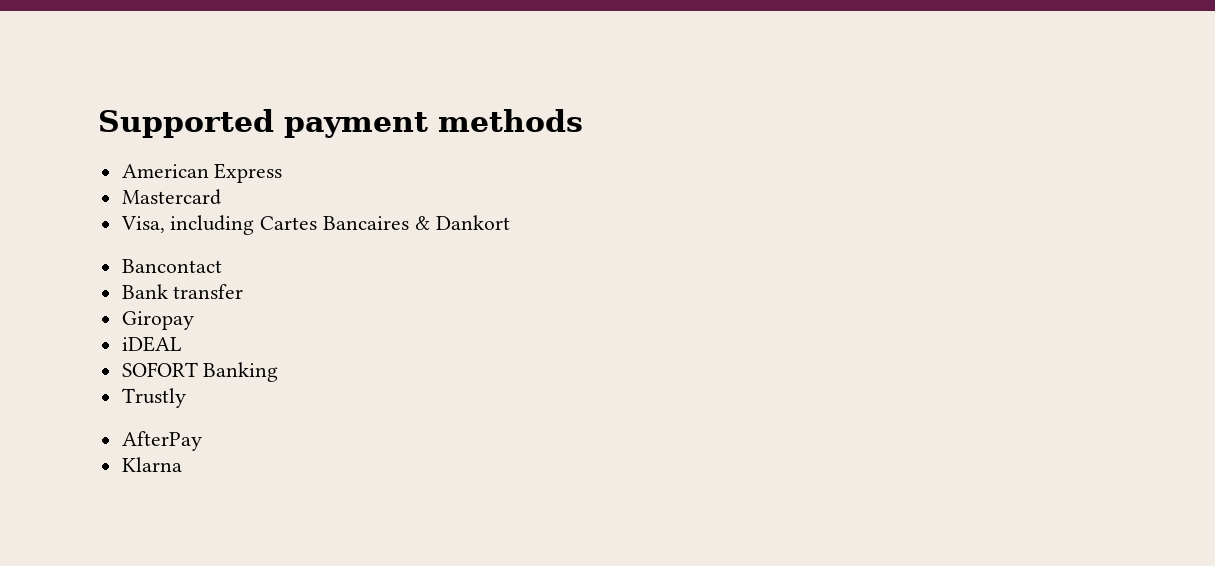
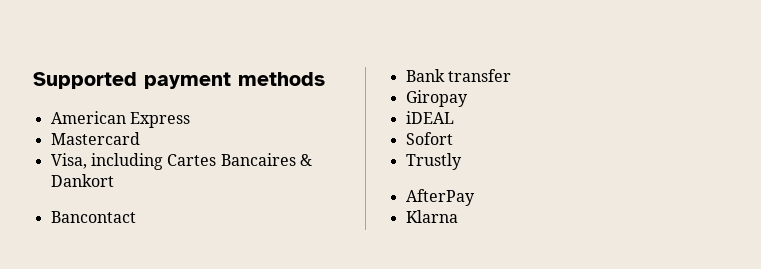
- SOFORT Banking
+ Sofort

